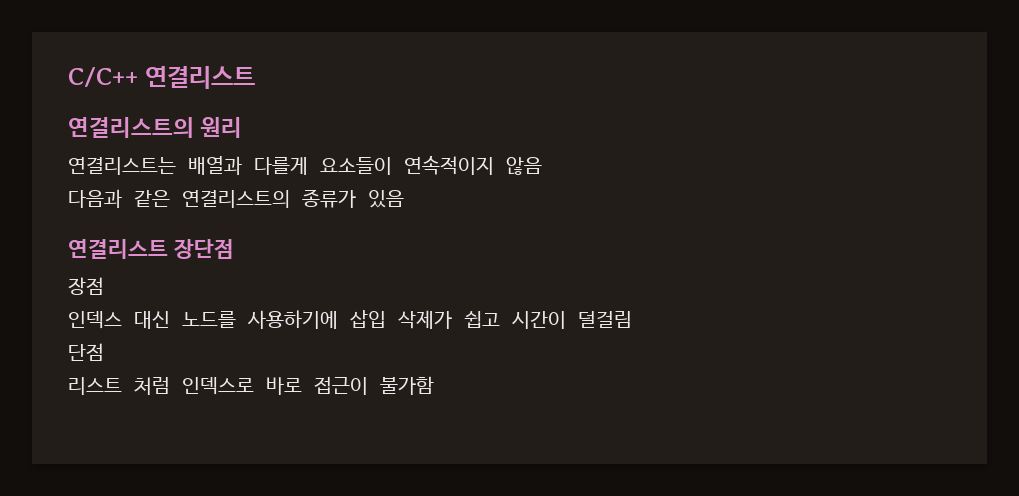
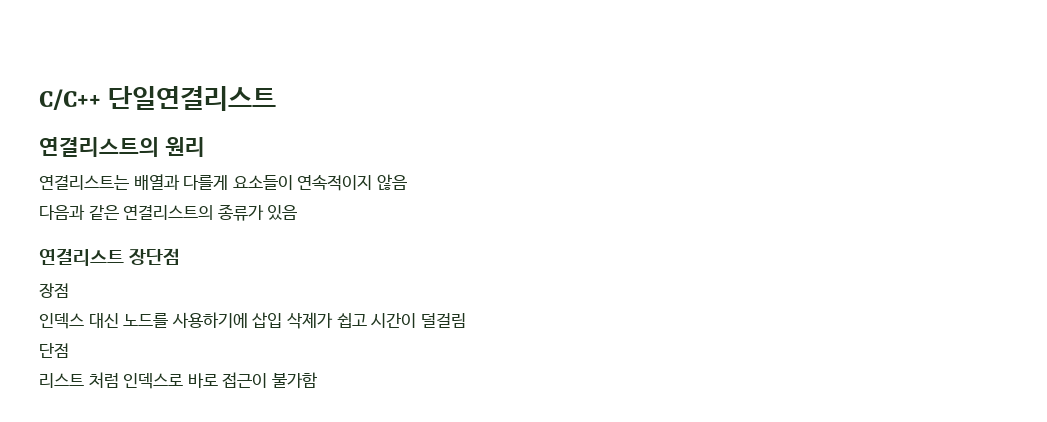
- C/C++ 연결리스트
+ C/C++ 단일연결리스트

